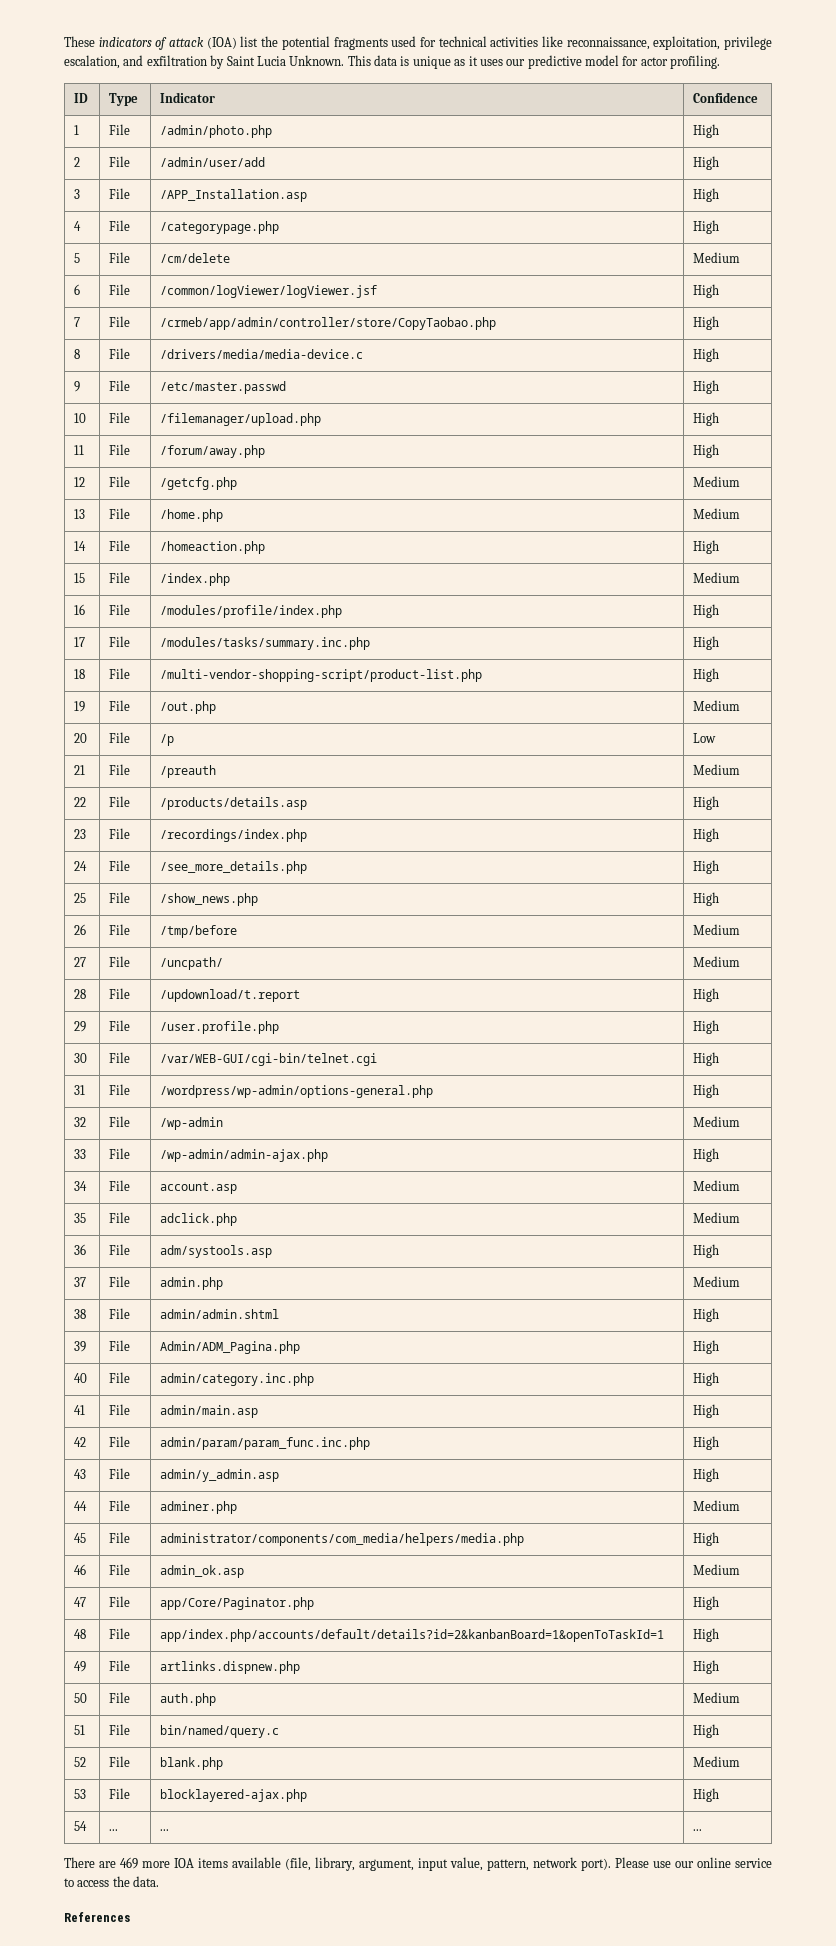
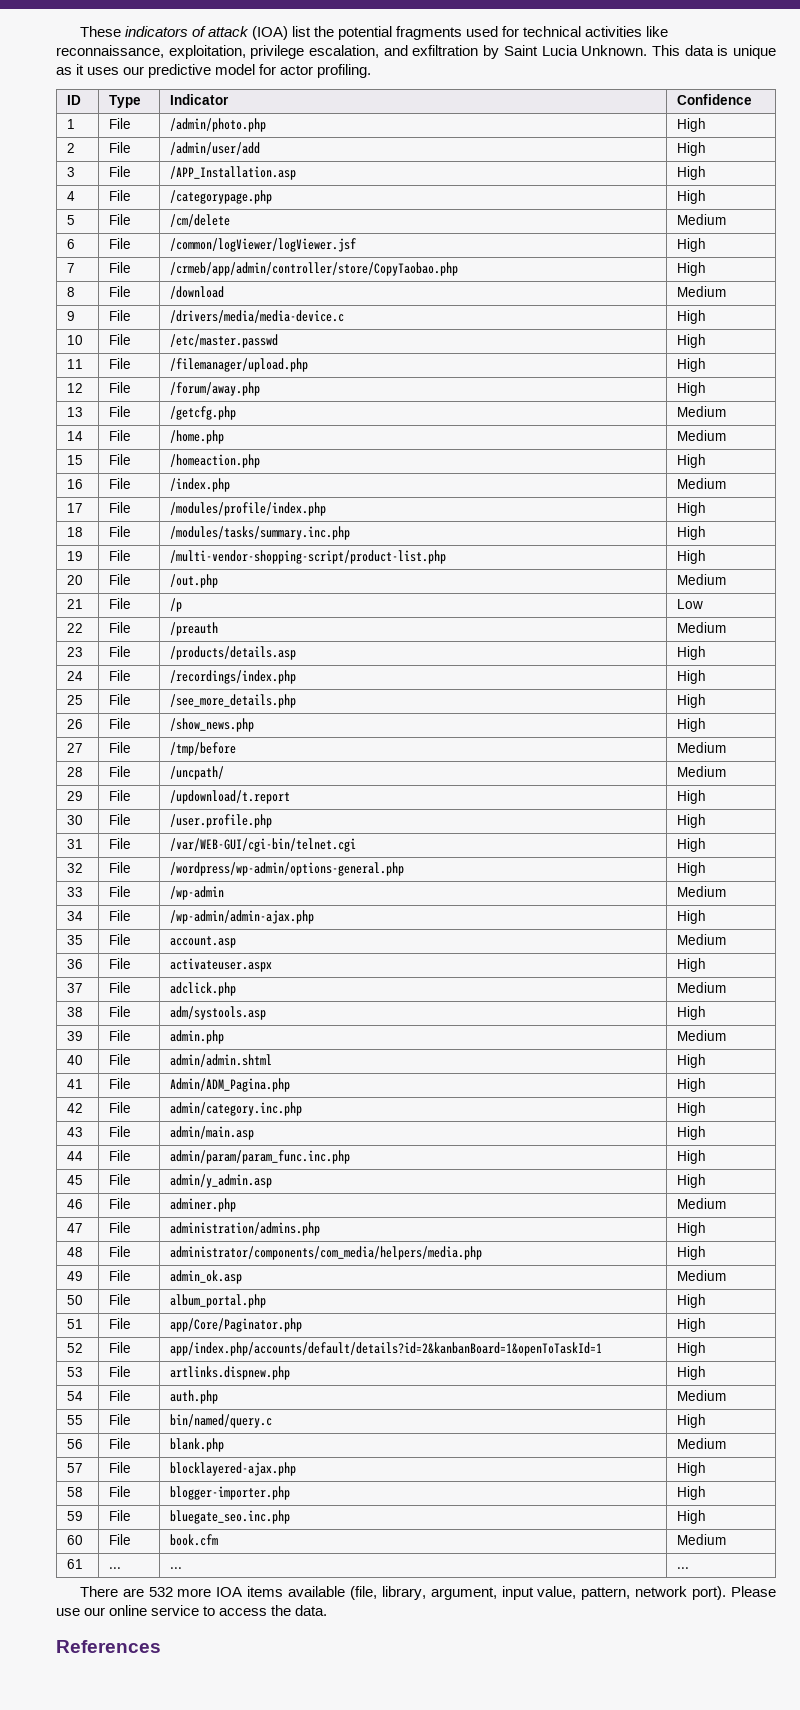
- 8 | File | /drivers/media/media-device.c | High
+ 8 | File | /download | Medium
+ 9 | File | /drivers/media/media-device.c | High
- 9 | File | /etc/master.passwd | High
+ 10 | File | /etc/master.passwd | High
- 10 | File | /filemanager/upload.php | High
+ 11 | File | /filemanager/upload.php | High
- 11 | File | /forum/away.php | High
+ 12 | File | /forum/away.php | High
- 12 | File | /getcfg.php | Medium
+ 13 | File | /getcfg.php | Medium
- 13 | File | /home.php | Medium
+ 14 | File | /home.php | Medium
- 14 | File | /homeaction.php | High
+ 15 | File | /homeaction.php | High
- 15 | File | /index.php | Medium
+ 16 | File | /index.php | Medium
- 16 | File | /modules/profile/index.php | High
+ 17 | File | /modules/profile/index.php | High
- 17 | File | /modules/tasks/summary.inc.php | High
+ 18 | File | /modules/tasks/summary.inc.php | High
- 18 | File | /multi-vendor-shopping-script/product-list.php | High
+ 19 | File | /multi-vendor-shopping-script/product-list.php | High
- 19 | File | /out.php | Medium
+ 20 | File | /out.php | Medium
- 20 | File | /p | Low
+ 21 | File | /p | Low
- 21 | File | /preauth | Medium
+ 22 | File | /preauth | Medium
- 22 | File | /products/details.asp | High
+ 23 | File | /products/details.asp | High
- 23 | File | /recordings/index.php | High
+ 24 | File | /recordings/index.php | High
- 24 | File | /see_more_details.php | High
+ 25 | File | /see_more_details.php | High
- 25 | File | /show_news.php | High
+ 26 | File | /show_news.php | High
- 26 | File | /tmp/before | Medium
+ 27 | File | /tmp/before | Medium
- 27 | File | /uncpath/ | Medium
+ 28 | File | /uncpath/ | Medium
- 28 | File | /updownload/t.report | High
+ 29 | File | /updownload/t.report | High
- 29 | File | /user.profile.php | High
+ 30 | File | /user.profile.php | High
- 30 | File | /var/WEB-GUI/cgi-bin/telnet.cgi | High
+ 31 | File | /var/WEB-GUI/cgi-bin/telnet.cgi | High
- 31 | File | /wordpress/wp-admin/options-general.php | High
+ 32 | File | /wordpress/wp-admin/options-general.php | High
- 32 | File | /wp-admin | Medium
+ 33 | File | /wp-admin | Medium
- 33 | File | /wp-admin/admin-ajax.php | High
+ 34 | File | /wp-admin/admin-ajax.php | High
- 34 | File | account.asp | Medium
+ 35 | File | account.asp | Medium
- 35 | File | adclick.php | Medium
+ 36 | File | activateuser.aspx | High
+ 37 | File | adclick.php | Medium
- 36 | File | adm/systools.asp | High
+ 38 | File | adm/systools.asp | High
- 37 | File | admin.php | Medium
+ 39 | File | admin.php | Medium
- 38 | File | admin/admin.shtml | High
+ 40 | File | admin/admin.shtml | High
- 39 | File | Admin/ADM_Pagina.php | High
+ 41 | File | Admin/ADM_Pagina.php | High
- 40 | File | admin/category.inc.php | High
+ 42 | File | admin/category.inc.php | High
- 41 | File | admin/main.asp | High
+ 43 | File | admin/main.asp | High
- 42 | File | admin/param/param_func.inc.php | High
+ 44 | File | admin/param/param_func.inc.php | High
- 43 | File | admin/y_admin.asp | High
+ 45 | File | admin/y_admin.asp | High
- 44 | File | adminer.php | Medium
+ 46 | File | adminer.php | Medium
- 45 | File | administrator/components/com_media/helpers/media.php | High
+ 47 | File | administration/admins.php | High
+ 48 | File | administrator/components/com_media/helpers/media.php | High
- 46 | File | admin_ok.asp | Medium
+ 49 | File | admin_ok.asp | Medium
- 47 | File | app/Core/Paginator.php | High
+ 50 | File | album_portal.php | High
+ 51 | File | app/Core/Paginator.php | High
- 48 | File | app/index.php/accounts/default/details?id=2&kanbanBoard=1&openToTaskId=1 | High
+ 52 | File | app/index.php/accounts/default/details?id=2&kanbanBoard=1&openToTaskId=1 | High
- 49 | File | artlinks.dispnew.php | High
+ 53 | File | artlinks.dispnew.php | High
- 50 | File | auth.php | Medium
+ 54 | File | auth.php | Medium
- 51 | File | bin/named/query.c | High
+ 55 | File | bin/named/query.c | High
- 52 | File | blank.php | Medium
+ 56 | File | blank.php | Medium
- 53 | File | blocklayered-ajax.php | High
+ 57 | File | blocklayered-ajax.php | High
- 54 | ... | ... | ...
+ 58 | File | blogger-importer.php | High
+ 59 | File | bluegate_seo.inc.php | High
+ 60 | File | book.cfm | Medium
+ 61 | ... | ... | ...
- There are 469 more IOA items available (file, library, argument, input value, pattern, network port).
+ There are 532 more IOA items available (file, library, argument, input value, pattern, network port).

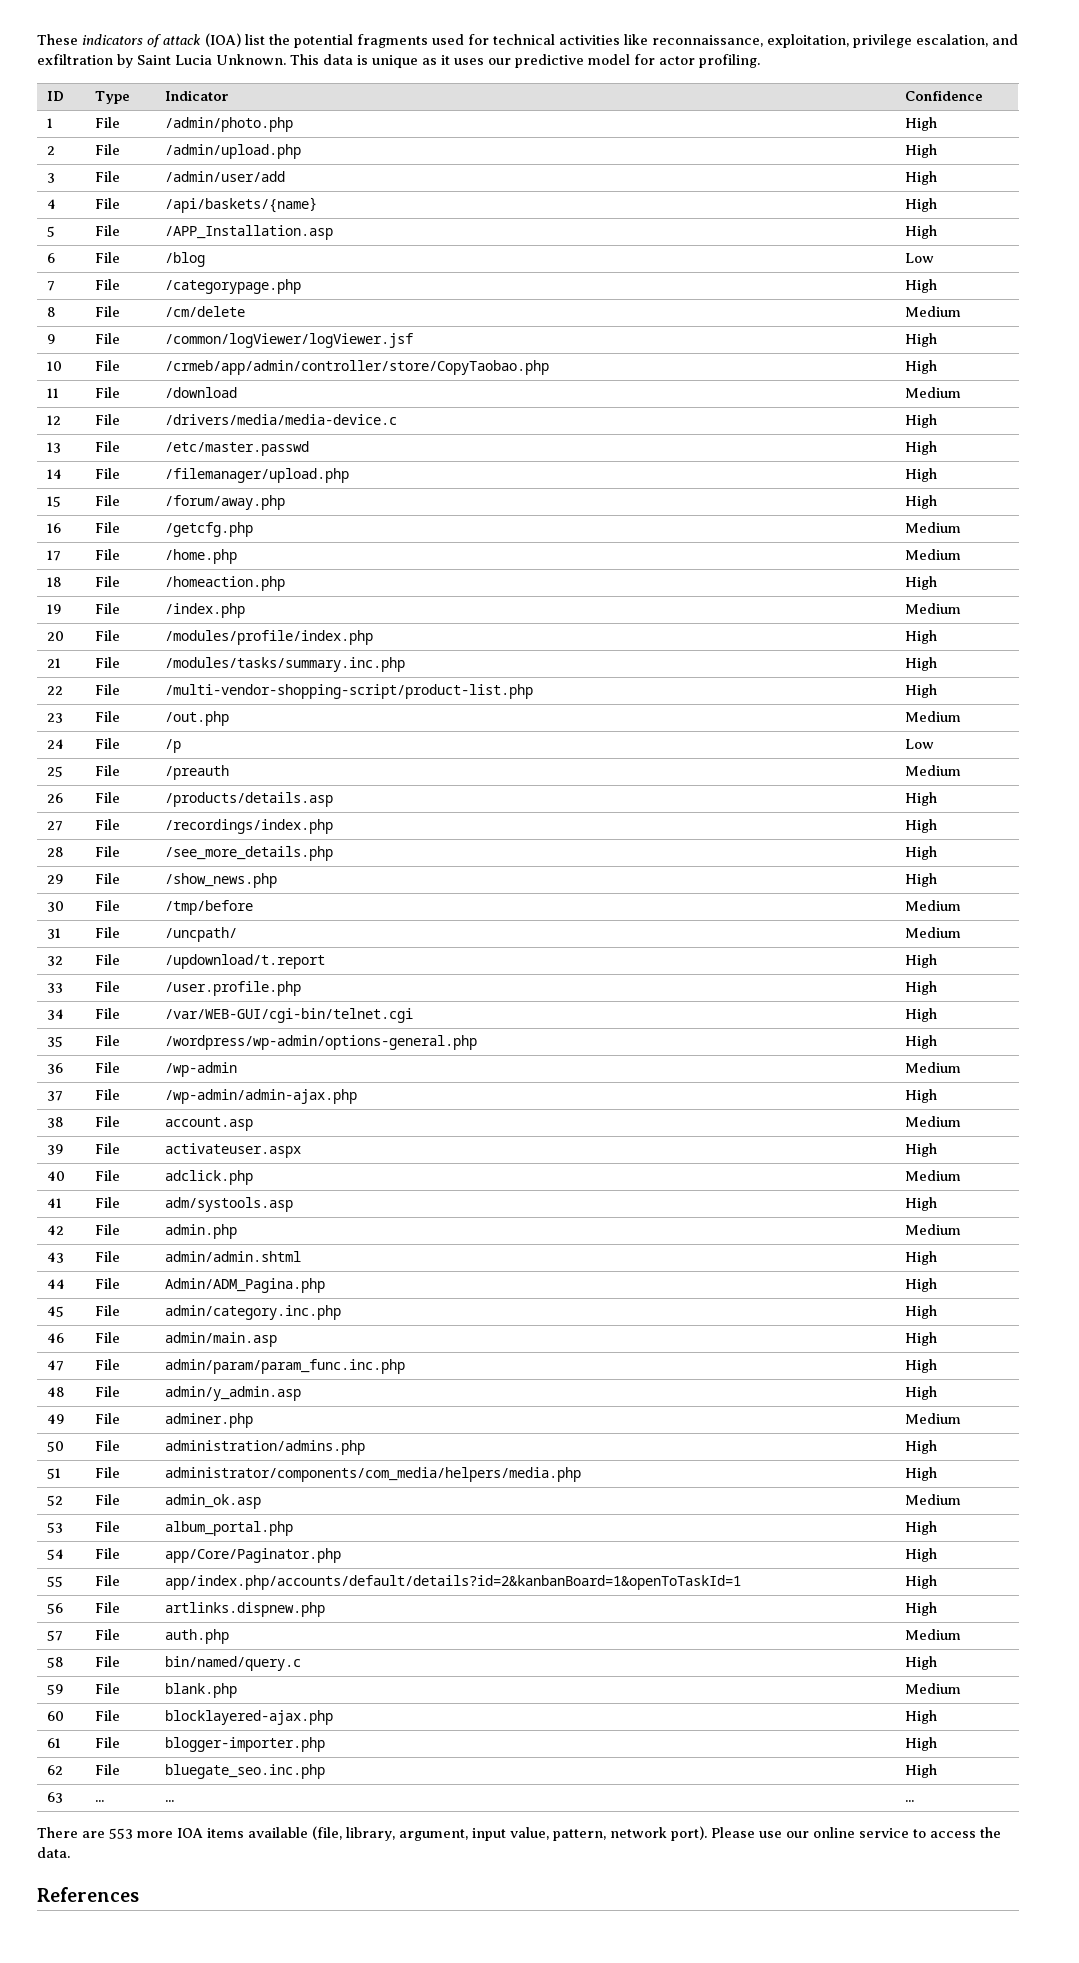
- 2 | File | /admin/user/add | High
+ 2 | File | /admin/upload.php | High
- 3 | File | /APP_Installation.asp | High
+ 3 | File | /admin/user/add | High
- 4 | File | /categorypage.php | High
+ 4 | File | /api/baskets/{name} | High
- 5 | File | /cm/delete | Medium
+ 5 | File | /APP_Installation.asp | High
+ 6 | File | /blog | Low
+ 7 | File | /categorypage.php | High
+ 8 | File | /cm/delete | Medium
- 6 | File | /common/logViewer/logViewer.jsf | High
+ 9 | File | /common/logViewer/logViewer.jsf | High
- 7 | File | /crmeb/app/admin/controller/store/CopyTaobao.php | High
+ 10 | File | /crmeb/app/admin/controller/store/CopyTaobao.php | High
- 8 | File | /download | Medium
+ 11 | File | /download | Medium
- 9 | File | /drivers/media/media-device.c | High
+ 12 | File | /drivers/media/media-device.c | High
- 10 | File | /etc/master.passwd | High
+ 13 | File | /etc/master.passwd | High
- 11 | File | /filemanager/upload.php | High
+ 14 | File | /filemanager/upload.php | High
- 12 | File | /forum/away.php | High
+ 15 | File | /forum/away.php | High
- 13 | File | /getcfg.php | Medium
+ 16 | File | /getcfg.php | Medium
- 14 | File | /home.php | Medium
+ 17 | File | /home.php | Medium
- 15 | File | /homeaction.php | High
+ 18 | File | /homeaction.php | High
- 16 | File | /index.php | Medium
+ 19 | File | /index.php | Medium
- 17 | File | /modules/profile/index.php | High
+ 20 | File | /modules/profile/index.php | High
- 18 | File | /modules/tasks/summary.inc.php | High
+ 21 | File | /modules/tasks/summary.inc.php | High
- 19 | File | /multi-vendor-shopping-script/product-list.php | High
+ 22 | File | /multi-vendor-shopping-script/product-list.php | High
- 20 | File | /out.php | Medium
+ 23 | File | /out.php | Medium
- 21 | File | /p | Low
+ 24 | File | /p | Low
- 22 | File | /preauth | Medium
+ 25 | File | /preauth | Medium
- 23 | File | /products/details.asp | High
+ 26 | File | /products/details.asp | High
- 24 | File | /recordings/index.php | High
+ 27 | File | /recordings/index.php | High
- 25 | File | /see_more_details.php | High
+ 28 | File | /see_more_details.php | High
- 26 | File | /show_news.php | High
+ 29 | File | /show_news.php | High
- 27 | File | /tmp/before | Medium
+ 30 | File | /tmp/before | Medium
- 28 | File | /uncpath/ | Medium
+ 31 | File | /uncpath/ | Medium
- 29 | File | /updownload/t.report | High
+ 32 | File | /updownload/t.report | High
- 30 | File | /user.profile.php | High
+ 33 | File | /user.profile.php | High
- 31 | File | /var/WEB-GUI/cgi-bin/telnet.cgi | High
+ 34 | File | /var/WEB-GUI/cgi-bin/telnet.cgi | High
- 32 | File | /wordpress/wp-admin/options-general.php | High
+ 35 | File | /wordpress/wp-admin/options-general.php | High
- 33 | File | /wp-admin | Medium
+ 36 | File | /wp-admin | Medium
- 34 | File | /wp-admin/admin-ajax.php | High
+ 37 | File | /wp-admin/admin-ajax.php | High
- 35 | File | account.asp | Medium
+ 38 | File | account.asp | Medium
- 36 | File | activateuser.aspx | High
+ 39 | File | activateuser.aspx | High
- 37 | File | adclick.php | Medium
+ 40 | File | adclick.php | Medium
- 38 | File | adm/systools.asp | High
+ 41 | File | adm/systools.asp | High
- 39 | File | admin.php | Medium
+ 42 | File | admin.php | Medium
- 40 | File | admin/admin.shtml | High
+ 43 | File | admin/admin.shtml | High
- 41 | File | Admin/ADM_Pagina.php | High
+ 44 | File | Admin/ADM_Pagina.php | High
- 42 | File | admin/category.inc.php | High
+ 45 | File | admin/category.inc.php | High
- 43 | File | admin/main.asp | High
+ 46 | File | admin/main.asp | High
- 44 | File | admin/param/param_func.inc.php | High
+ 47 | File | admin/param/param_func.inc.php | High
- 45 | File | admin/y_admin.asp | High
+ 48 | File | admin/y_admin.asp | High
- 46 | File | adminer.php | Medium
+ 49 | File | adminer.php | Medium
- 47 | File | administration/admins.php | High
+ 50 | File | administration/admins.php | High
- 48 | File | administrator/components/com_media/helpers/media.php | High
+ 51 | File | administrator/components/com_media/helpers/media.php | High
- 49 | File | admin_ok.asp | Medium
+ 52 | File | admin_ok.asp | Medium
- 50 | File | album_portal.php | High
+ 53 | File | album_portal.php | High
- 51 | File | app/Core/Paginator.php | High
+ 54 | File | app/Core/Paginator.php | High
- 52 | File | app/index.php/accounts/default/details?id=2&kanbanBoard=1&openToTaskId=1 | High
+ 55 | File | app/index.php/accounts/default/details?id=2&kanbanBoard=1&openToTaskId=1 | High
- 53 | File | artlinks.dispnew.php | High
+ 56 | File | artlinks.dispnew.php | High
- 54 | File | auth.php | Medium
+ 57 | File | auth.php | Medium
- 55 | File | bin/named/query.c | High
+ 58 | File | bin/named/query.c | High
- 56 | File | blank.php | Medium
+ 59 | File | blank.php | Medium
- 57 | File | blocklayered-ajax.php | High
+ 60 | File | blocklayered-ajax.php | High
- 58 | File | blogger-importer.php | High
+ 61 | File | blogger-importer.php | High
- 59 | File | bluegate_seo.inc.php | High
+ 62 | File | bluegate_seo.inc.php | High
- 60 | File | book.cfm | Medium
- 61 | ... | ... | ...
+ 63 | ... | ... | ...
- There are 532 more IOA items available (file, library, argument, input value, pattern, network port).
+ There are 553 more IOA items available (file, library, argument, input value, pattern, network port).

